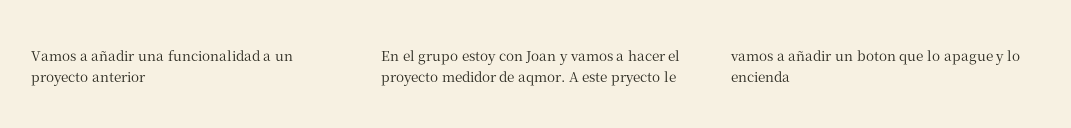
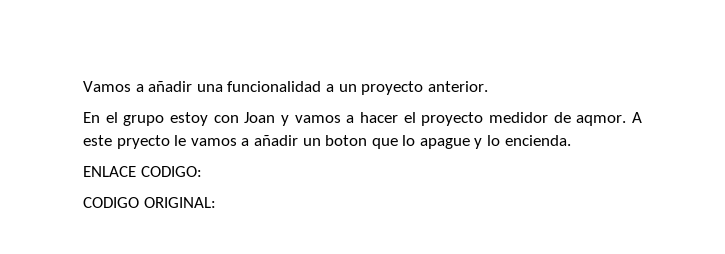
- Vamos a añadir una funcionalidad a un proyecto anterior
+ Vamos a añadir una funcionalidad a un proyecto anterior.
- A este pryecto le vamos a añadir un boton que lo apague y lo encienda
+ A este pryecto le vamos a añadir un boton que lo apague y lo encienda.
+ ENLACE CODIGO:
+ CODIGO ORIGINAL:

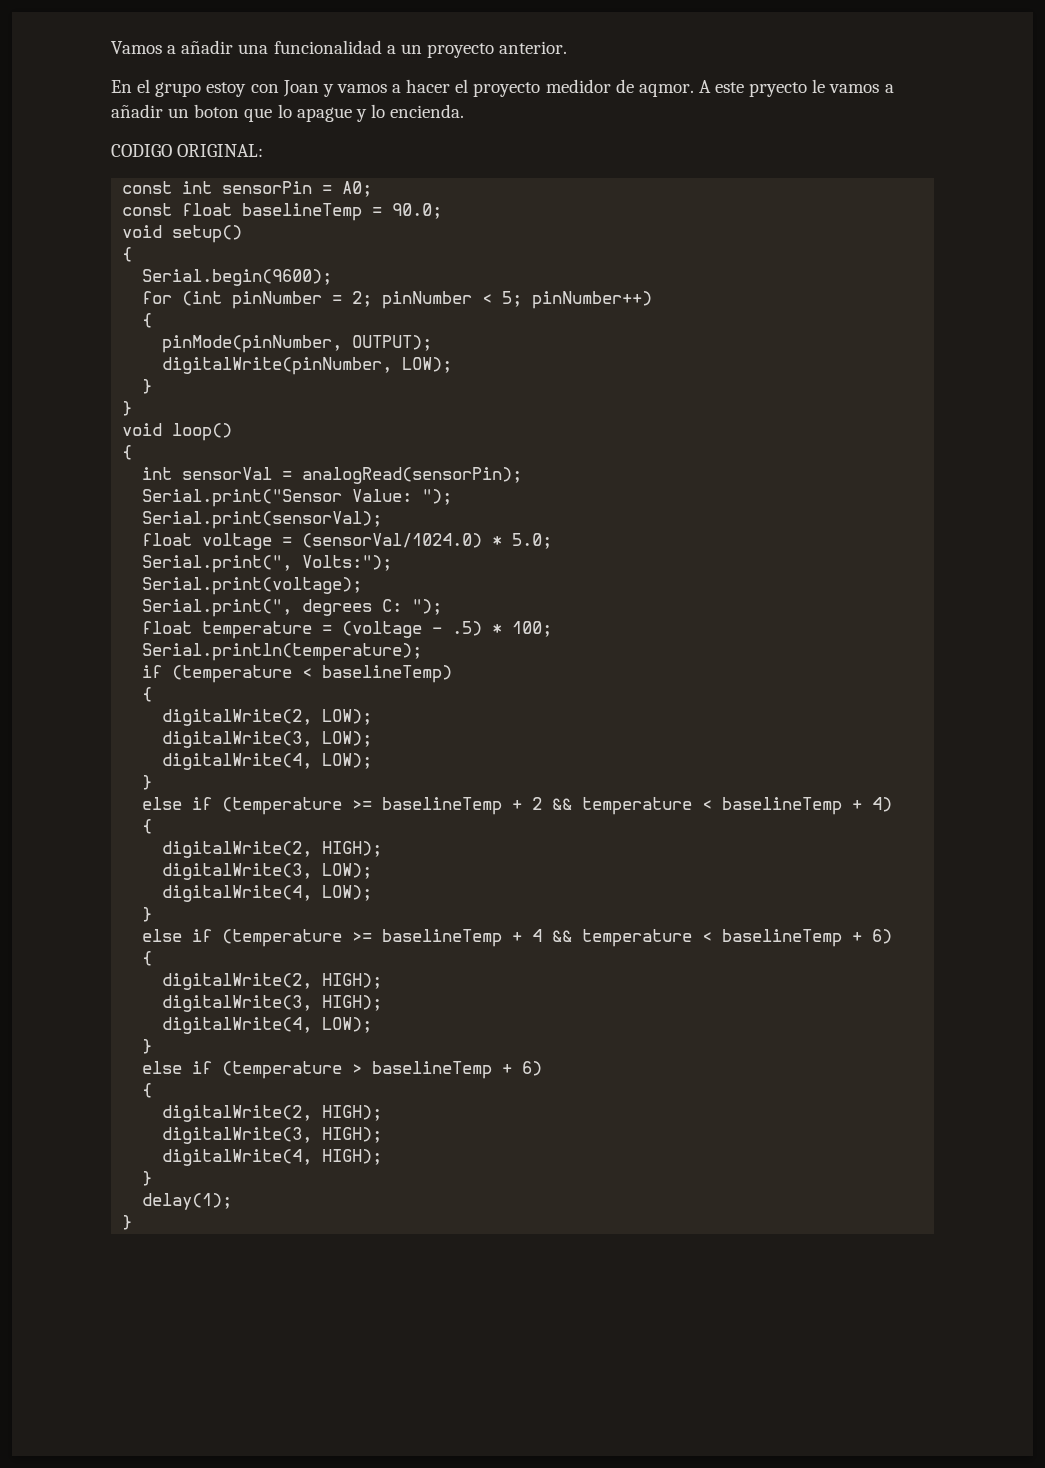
- ENLACE CODIGO:
+ const int sensorPin = A0;
+ const float baselineTemp = 90.0;
+ void setup()
+ {
+ Serial.begin(9600);
+ for (int pinNumber = 2; pinNumber < 5; pinNumber++)
+ {
+ pinMode(pinNumber, OUTPUT);
+ digitalWrite(pinNumber, LOW);
+ }
+ }
+ void loop()
+ {
+ int sensorVal = analogRead(sensorPin);
+ Serial.print("Sensor Value: ");
+ Serial.print(sensorVal);
+ float voltage = (sensorVal/1024.0) * 5.0;
+ Serial.print(", Volts:");
+ Serial.print(voltage);
+ Serial.print(", degrees C: ");
+ float temperature = (voltage - .5) * 100;
+ Serial.println(temperature);
+ if (temperature < baselineTemp)
+ {
+ digitalWrite(2, LOW);
+ digitalWrite(3, LOW);
+ digitalWrite(4, LOW);
+ }
+ else if (temperature >= baselineTemp + 2 && temperature < baselineTemp + 4)
+ {
+ digitalWrite(2, HIGH);
+ digitalWrite(3, LOW);
+ digitalWrite(4, LOW);
+ }
+ else if (temperature >= baselineTemp + 4 && temperature < baselineTemp + 6)
+ {
+ digitalWrite(2, HIGH);
+ digitalWrite(3, HIGH);
+ digitalWrite(4, LOW);
+ }
+ else if (temperature > baselineTemp + 6)
+ {
+ digitalWrite(2, HIGH);
+ digitalWrite(3, HIGH);
+ digitalWrite(4, HIGH);
+ }
+ delay(1);
+ }

